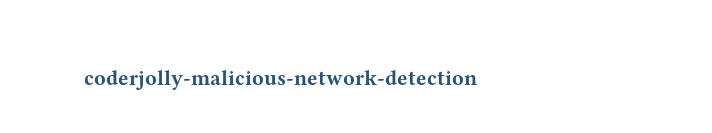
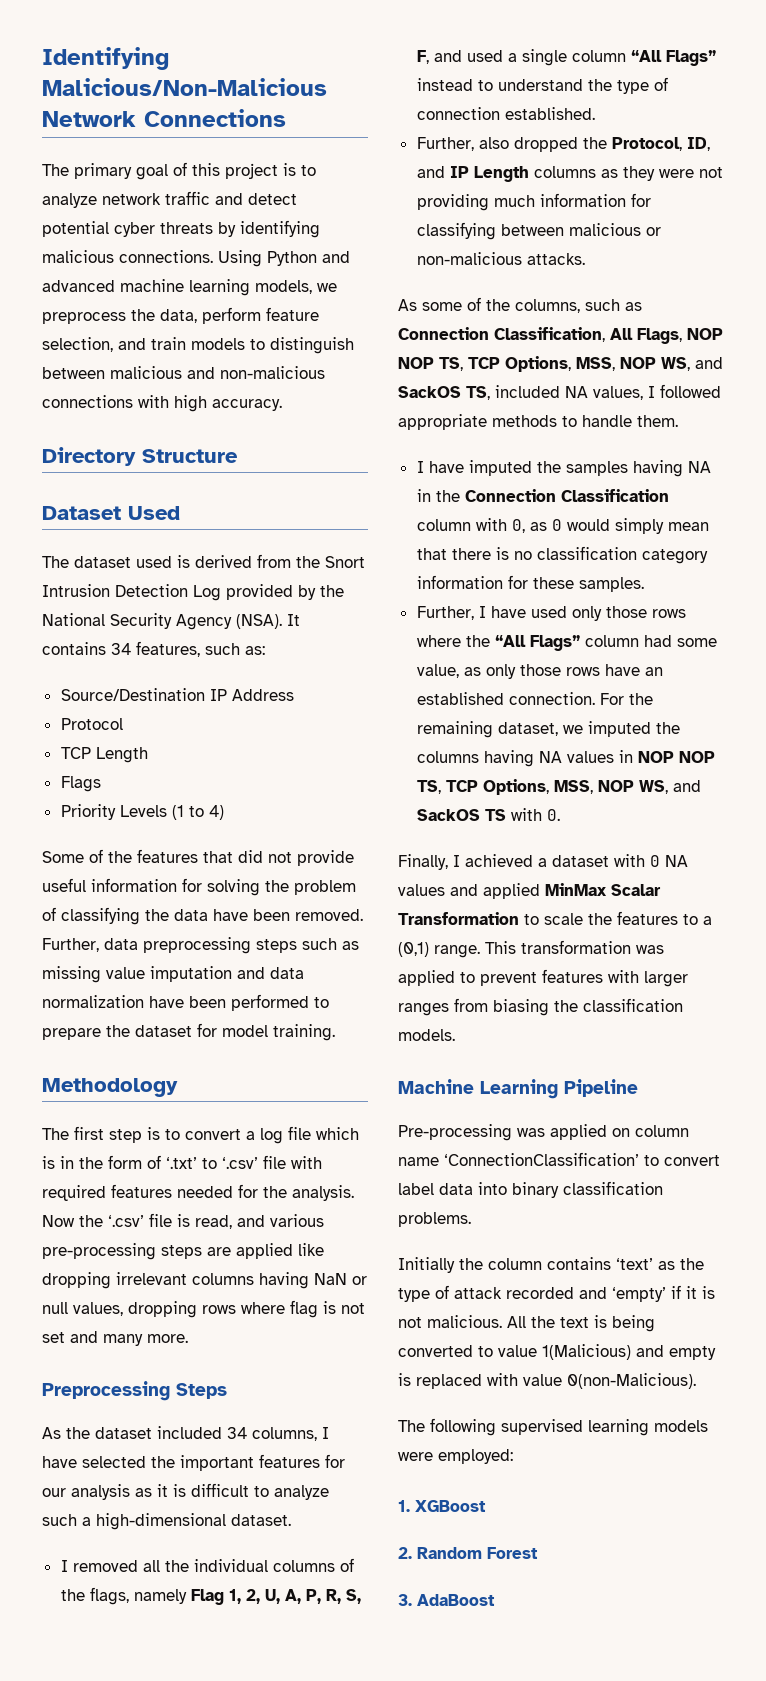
- coderjolly-malicious-network-detection
+ Identifying Malicious/Non-Malicious Network Connections
+ The primary goal of this project is to analyze network traffic and detect potential cyber threats by identifying malicious connections. Using Python and advanced machine learning models, we preprocess the data, perform feature selection, and train models to distinguish between malicious and non-malicious connections with high accuracy.
+ Directory Structure
+ Dataset Used
+ The dataset used is derived from the Snort Intrusion Detection Log provided by the National Security Agency (NSA). It contains 34 features, such as:
+ Source/Destination IP Address
+ Protocol
+ TCP Length
+ Flags
+ Priority Levels (1 to 4)
+ Some of the features that did not provide useful information for solving the problem of classifying the data have been removed. Further, data preprocessing steps such as missing value imputation and data normalization have been performed to prepare the dataset for model training.
+ Methodology
+ The first step is to convert a log file which is in the form of ‘.txt’ to ‘.csv’ file with required features needed for the analysis. Now the ‘.csv’ file is read, and various pre-processing steps are applied like dropping irrelevant columns having NaN or null values, dropping rows where flag is not set and many more.
+ Preprocessing Steps
+ As the dataset included 34 columns, I have selected the important features for our analysis as it is difficult to analyze such a high-dimensional dataset.
+ I removed all the individual columns of the flags, namely Flag 1, 2, U, A, P, R, S, F, and used a single column “All Flags” instead to understand the type of connection established.
+ Further, also dropped the Protocol, ID, and IP Length columns as they were not providing much information for classifying between malicious or non-malicious attacks.
+ As some of the columns, such as Connection Classification, All Flags, NOP NOP TS, TCP Options, MSS, NOP WS, and SackOS TS, included NA values, I followed appropriate methods to handle them.
+ I have imputed the samples having NA in the Connection Classification column with 0, as 0 would simply mean that there is no classification category information for these samples.
+ Further, I have used only those rows where the “All Flags” column had some value, as only those rows have an established connection. For the remaining dataset, we imputed the columns having NA values in NOP NOP TS, TCP Options, MSS, NOP WS, and SackOS TS with 0.
+ Finally, I achieved a dataset with 0 NA values and applied MinMax Scalar Transformation to scale the features to a (0,1) range. This transformation was applied to prevent features with larger ranges from biasing the classification models.
+ Machine Learning Pipeline
+ Pre-processing was applied on column name ‘ConnectionClassification’ to convert label data into binary classification problems.
+ Initially the column contains ‘text’ as the type of attack recorded and ‘empty’ if it is not malicious. All the text is being converted to value 1(Malicious) and empty is replaced with value 0(non-Malicious).
+ The following supervised learning models were employed:
+ 1. XGBoost
+ 2. Random Forest
+ 3. AdaBoost

